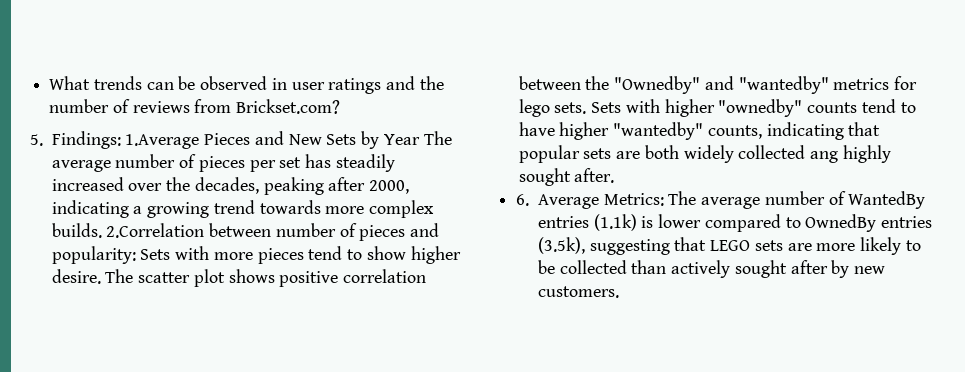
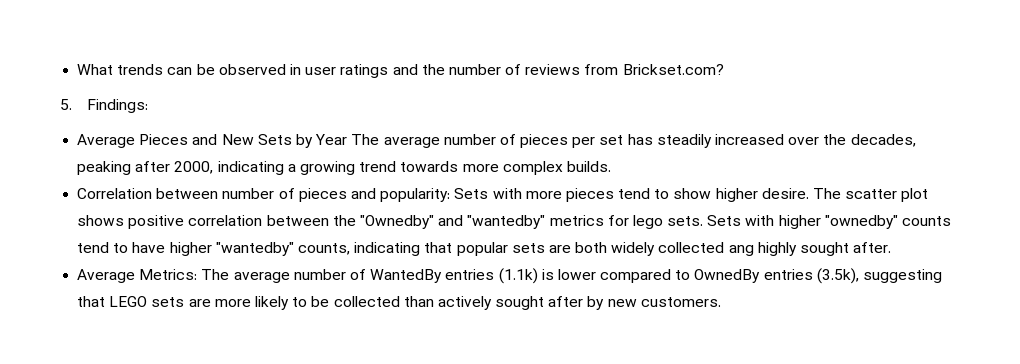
- 5. Findings: 1.Average Pieces and New Sets by Year The average number of pieces per set has steadily increased over the decades, peaking after 2000, indicating a growing trend towards more complex builds. 2.Correlation between number of pieces and popularity: Sets with more pieces tend to show higher desire.
+ 5. Findings:
+ Average Pieces and New Sets by Year The average number of pieces per set has steadily increased over the decades, peaking after 2000, indicating a growing trend towards more complex builds.
+ Correlation between number of pieces and popularity: Sets with more pieces tend to show higher desire.
- 6. Average Metrics: The average number of WantedBy entries (1.1k) is lower compared to OwnedBy entries (3.5k), suggesting that LEGO sets are more likely to be collected than actively sought after by new customers.
+ Average Metrics: The average number of WantedBy entries (1.1k) is lower compared to OwnedBy entries (3.5k), suggesting that LEGO sets are more likely to be collected than actively sought after by new customers.

